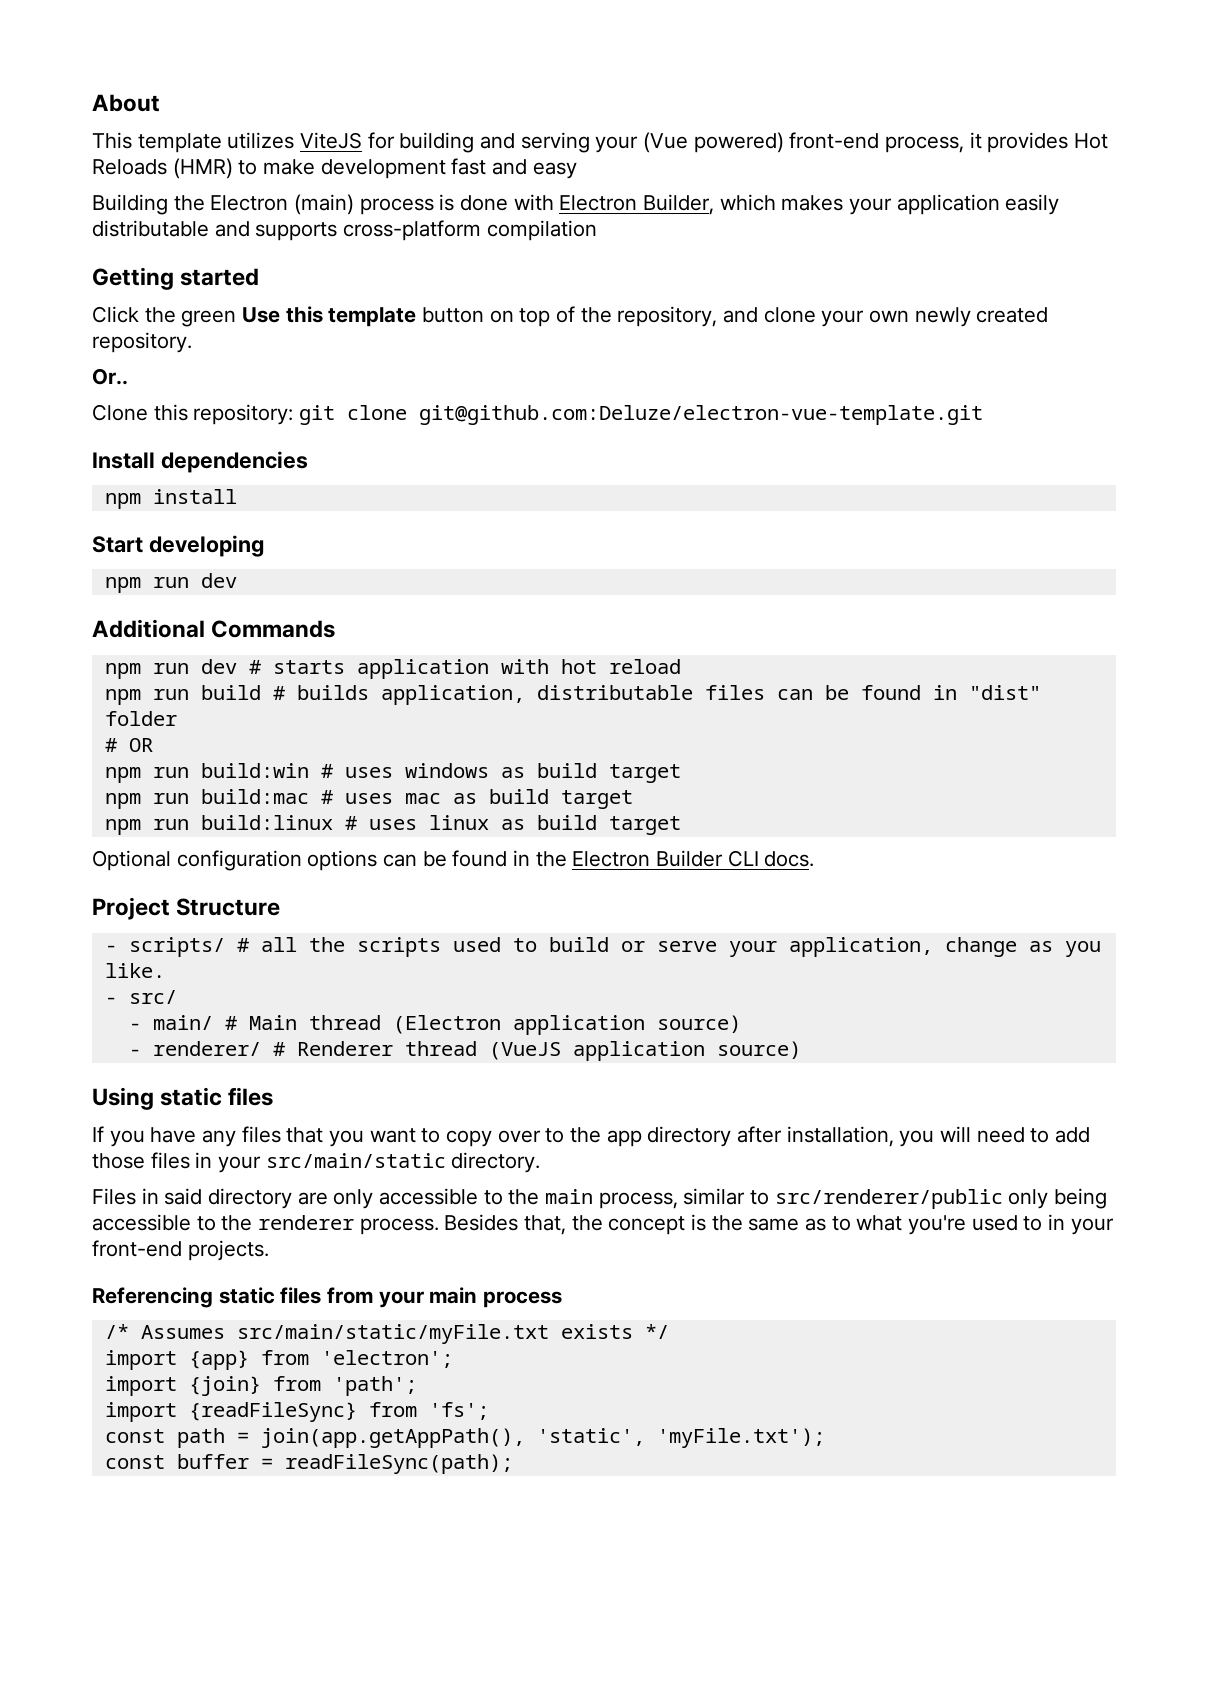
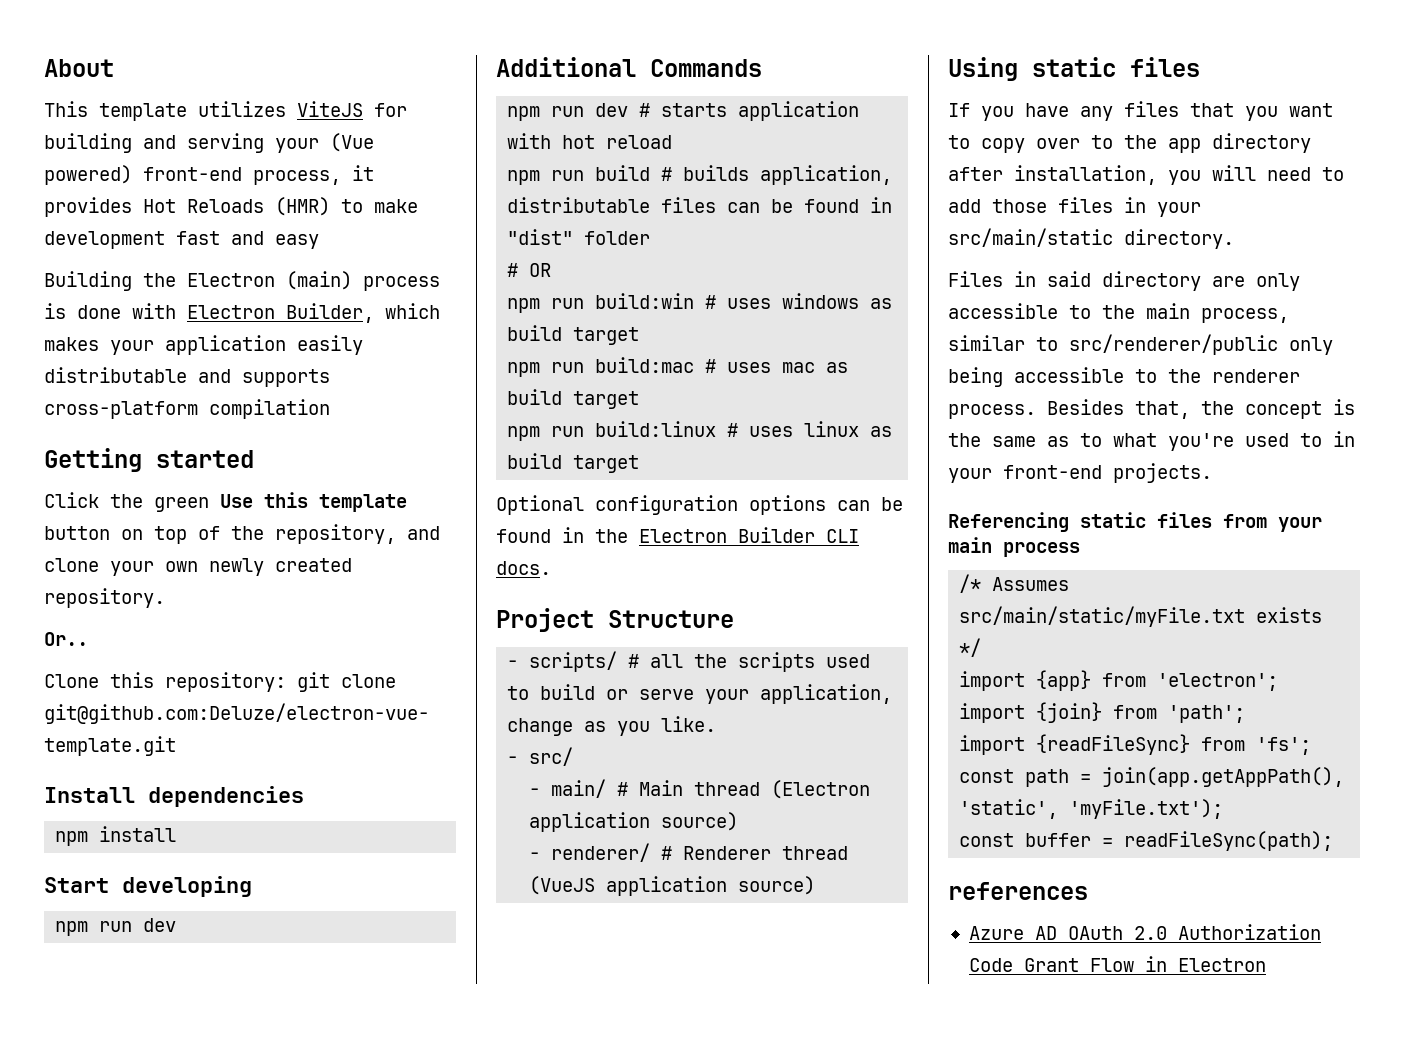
+ references
+ Azure AD OAuth 2.0 Authorization Code Grant Flow in Electron

